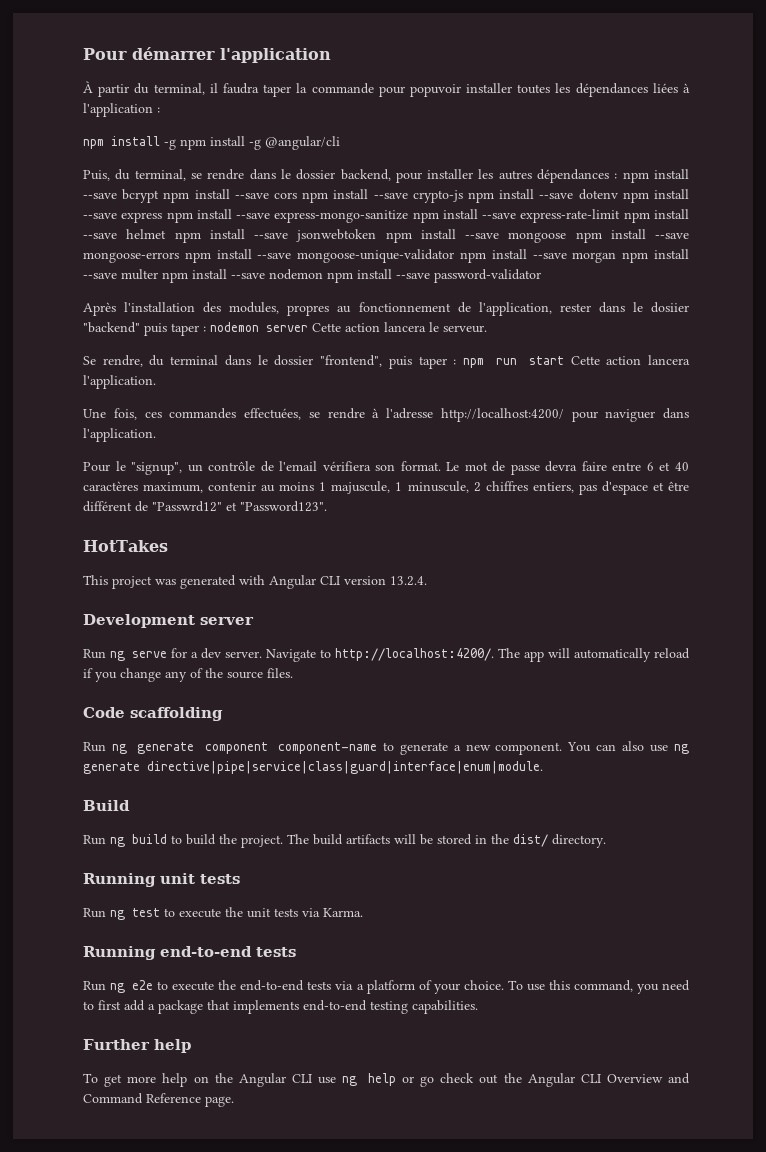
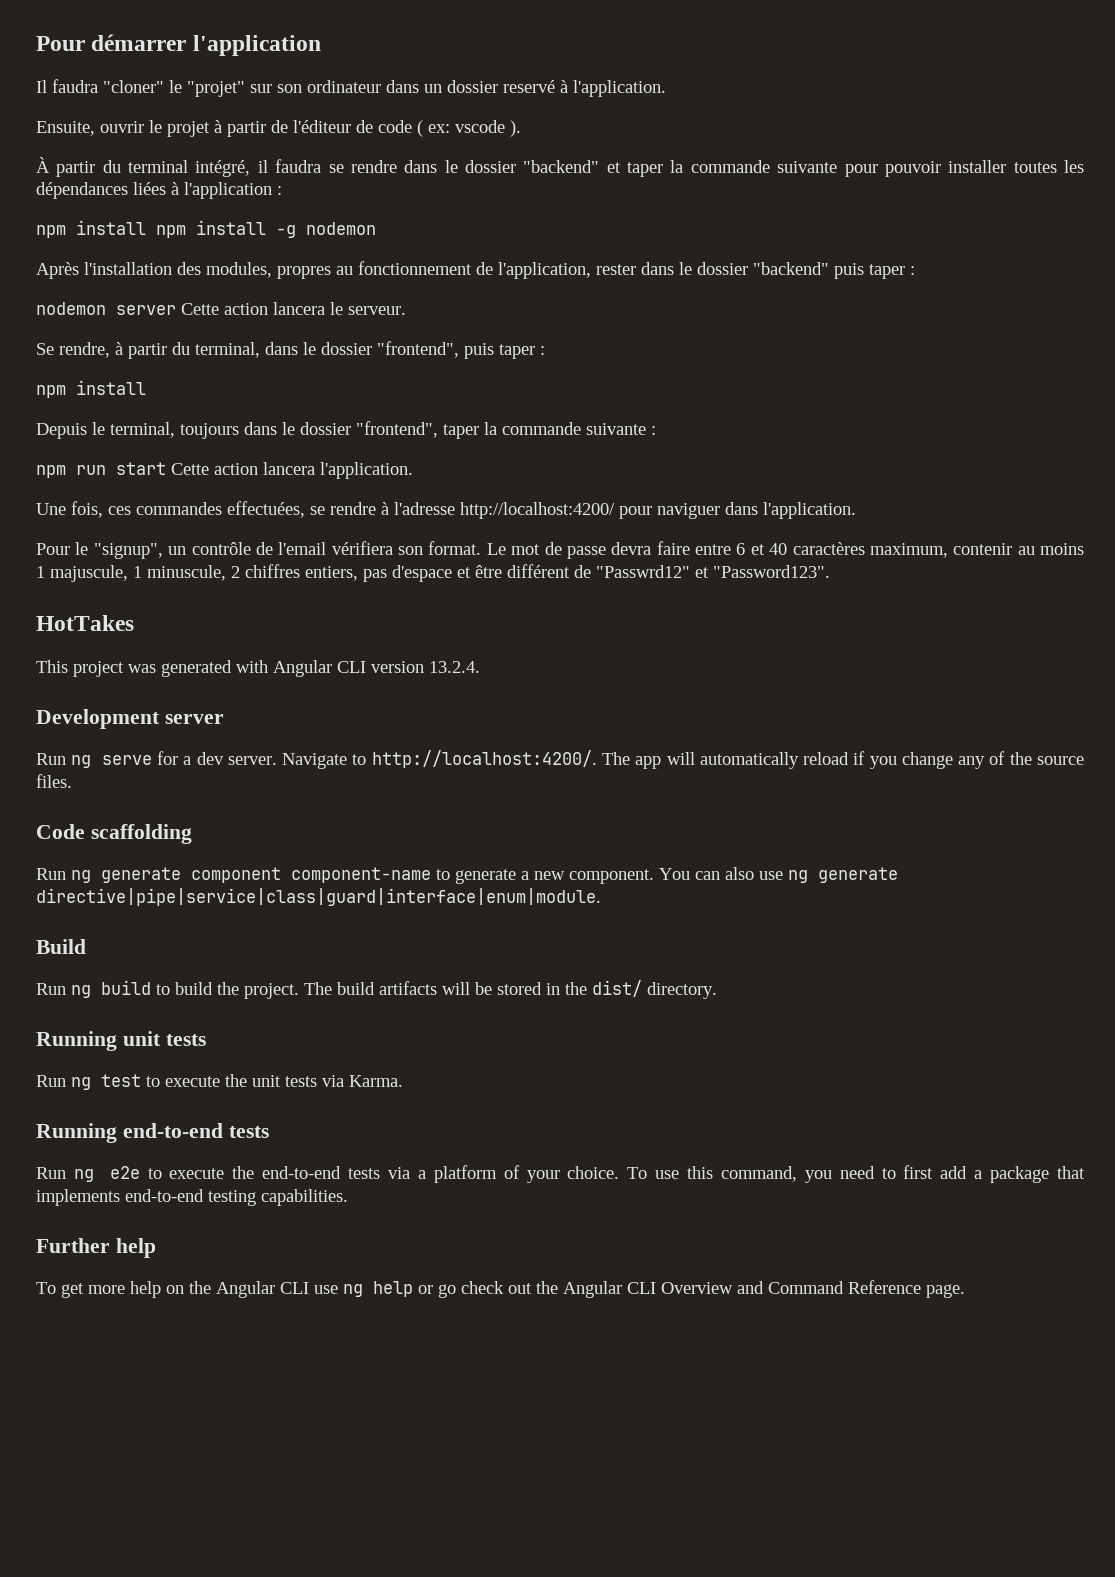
- À partir du terminal, il faudra taper la commande pour popuvoir installer toutes les dépendances liées à l'application :
+ Il faudra "cloner" le "projet" sur son ordinateur dans un dossier reservé à l'application.
+ Ensuite, ouvrir le projet à partir de l'éditeur de code ( ex: vscode ).
+ À partir du terminal intégré, il faudra se rendre dans le dossier "backend" et taper la commande suivante pour pouvoir installer toutes les dépendances liées à l'application :
- npm install -g npm install -g @angular/cli
- Puis, du terminal, se rendre dans le dossier backend, pour installer les autres dépendances : npm install --save bcrypt npm install --save cors npm install --save crypto-js npm install --save dotenv npm install --save express npm install --save express-mongo-sanitize npm install --save express-rate-limit npm install --save helmet npm install --save jsonwebtoken npm install --save mongoose npm install --save mongoose-errors npm install --save mongoose-unique-validator npm install --save morgan npm install --save multer npm install --save nodemon npm install --save password-validator
+ npm install npm install -g nodemon
- Après l'installation des modules, propres au fonctionnement de l'application, rester dans le dosiier "backend" puis taper : nodemon server Cette action lancera le serveur.
+ Après l'installation des modules, propres au fonctionnement de l'application, rester dans le dossier "backend" puis taper :
+ nodemon server Cette action lancera le serveur.
- Se rendre, du terminal dans le dossier "frontend", puis taper : npm run start Cette action lancera l'application.
+ Se rendre, à partir du terminal, dans le dossier "frontend", puis taper :
+ npm install
+ Depuis le terminal, toujours dans le dossier "frontend", taper la commande suivante :
+ npm run start Cette action lancera l'application.

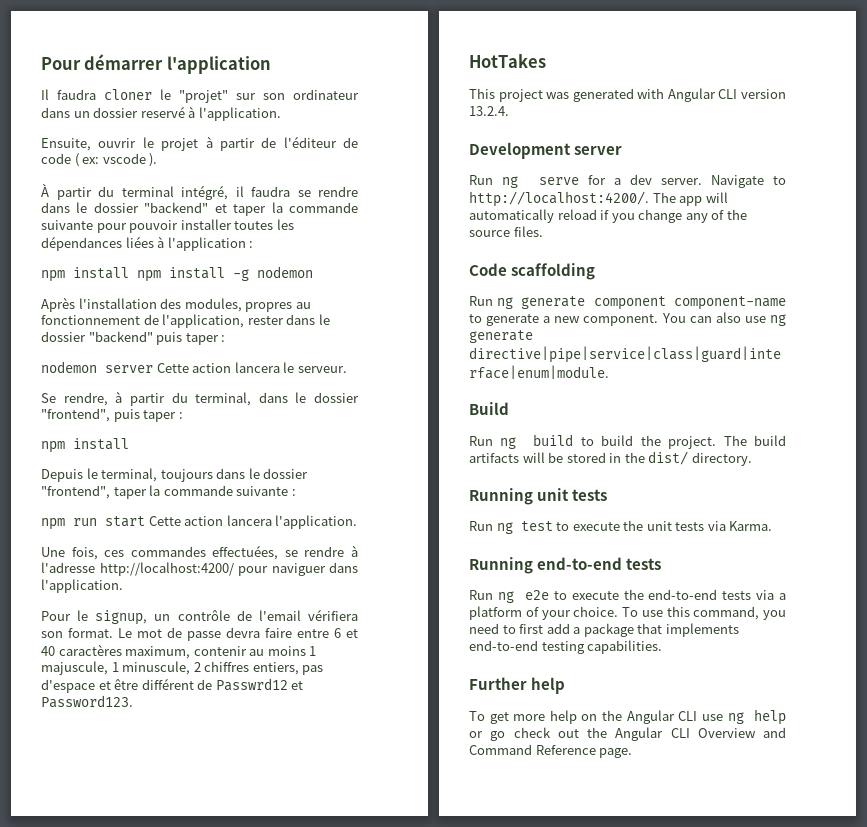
- Il faudra "cloner" le "projet" sur son ordinateur dans un dossier reservé à l'application.
+ Il faudra cloner le "projet" sur son ordinateur dans un dossier reservé à l'application.
- Pour le "signup", un contrôle de l'email vérifiera son format.
+ Pour le signup, un contrôle de l'email vérifiera son format.
- Le mot de passe devra faire entre 6 et 40 caractères maximum, contenir au moins 1 majuscule, 1 minuscule, 2 chiffres entiers, pas d'espace et être différent de "Passwrd12" et "Password123".
+ Le mot de passe devra faire entre 6 et 40 caractères maximum, contenir au moins 1 majuscule, 1 minuscule, 2 chiffres entiers, pas d'espace et être différent de Passwrd12 et Password123.

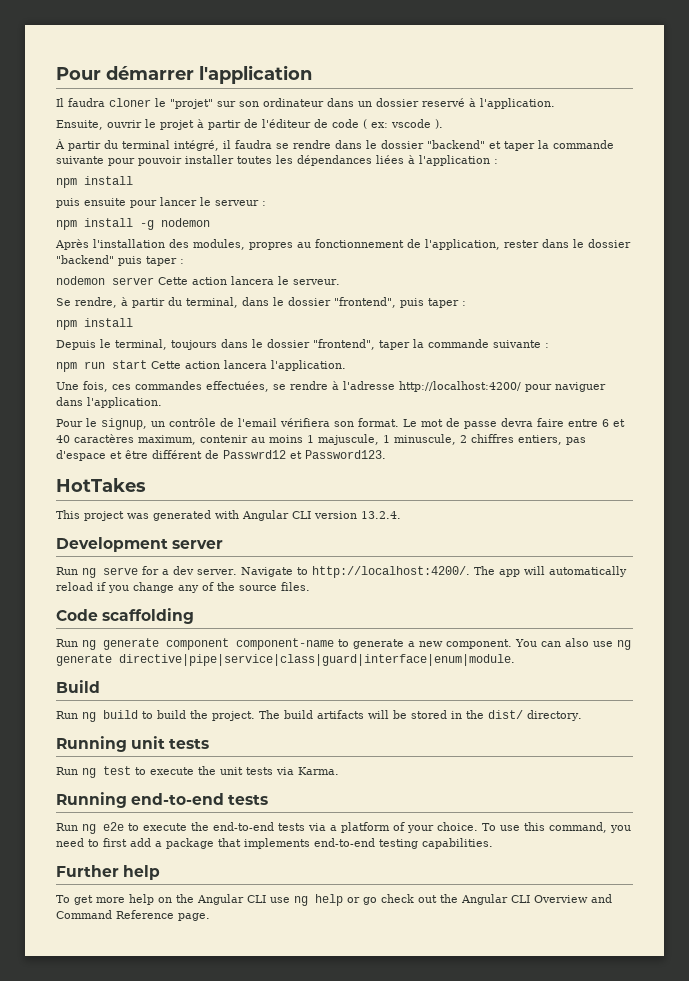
  À partir du terminal intégré, il faudra se rendre dans le dossier "backend" et taper la commande suivante pour pouvoir installer toutes les dépendances liées à l'application :
- npm install npm install -g nodemon
+ npm install
+ puis ensuite pour lancer le serveur :
+ npm install -g nodemon

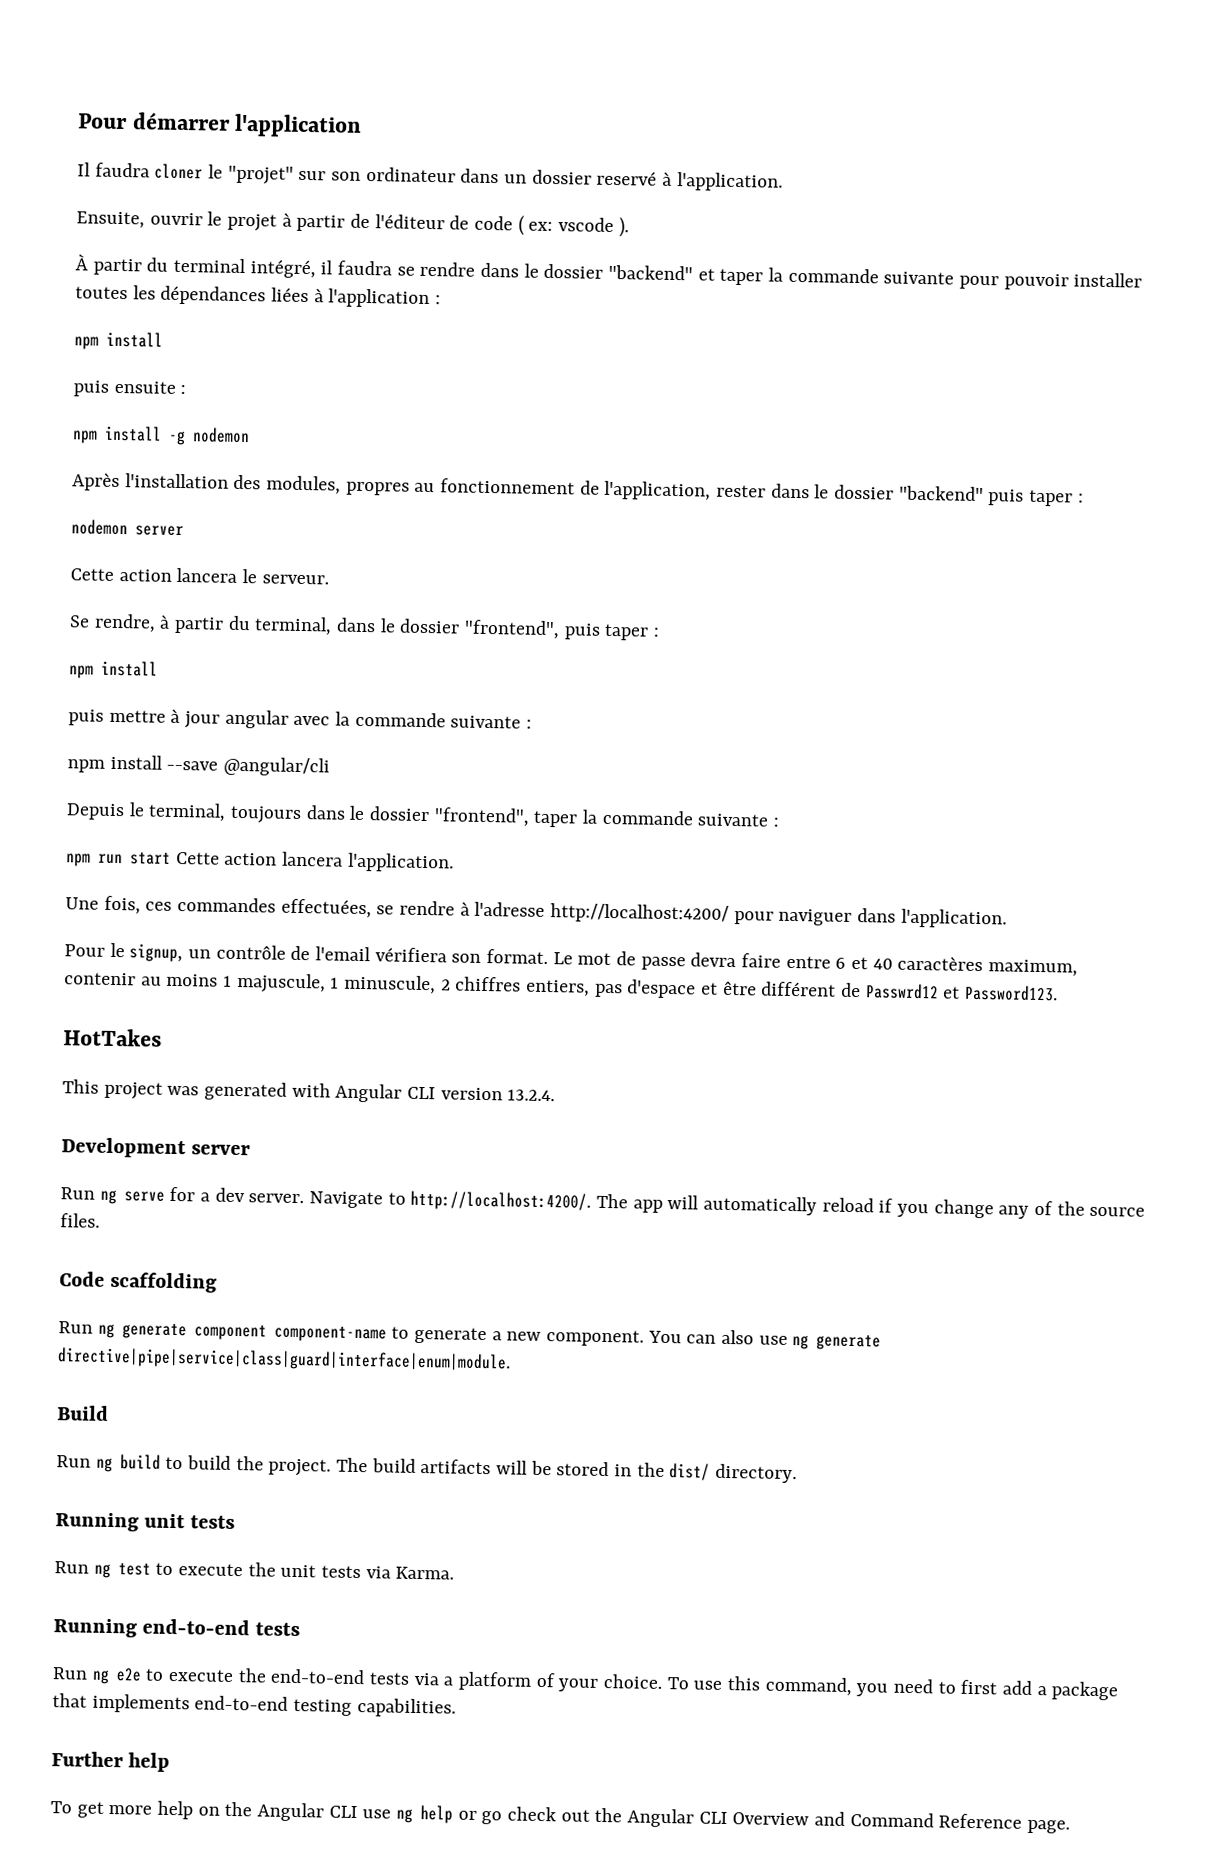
- puis ensuite pour lancer le serveur :
+ puis ensuite :
- nodemon server Cette action lancera le serveur.
+ nodemon server
+ Cette action lancera le serveur.
+ puis mettre à jour angular avec la commande suivante :
+ npm install --save @angular/cli

